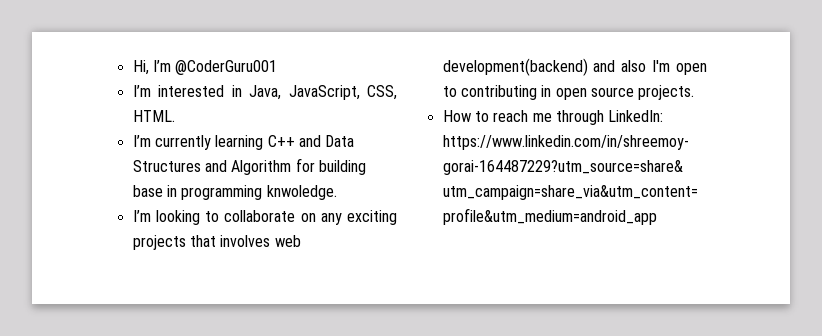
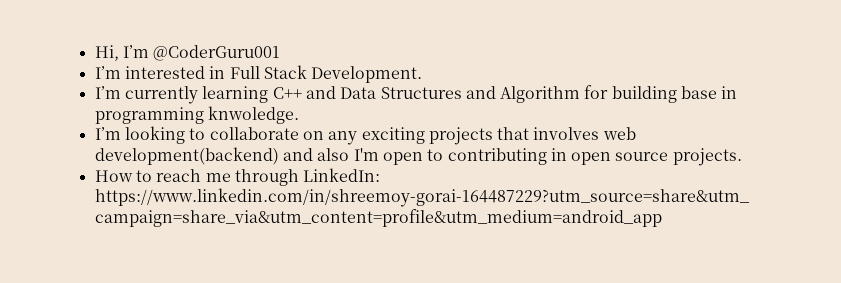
- I’m interested in Java, JavaScript, CSS, HTML.
+ I’m interested in Full Stack Development.

